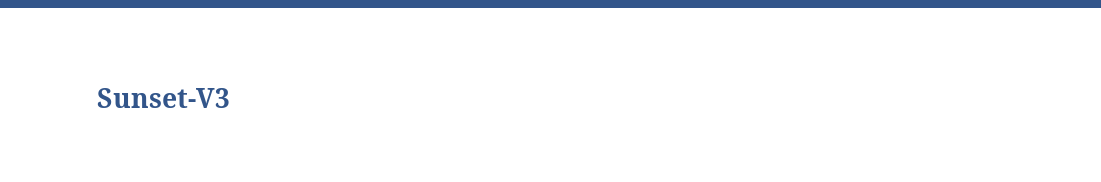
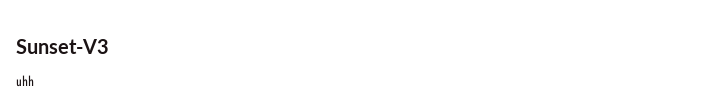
+ uhh

